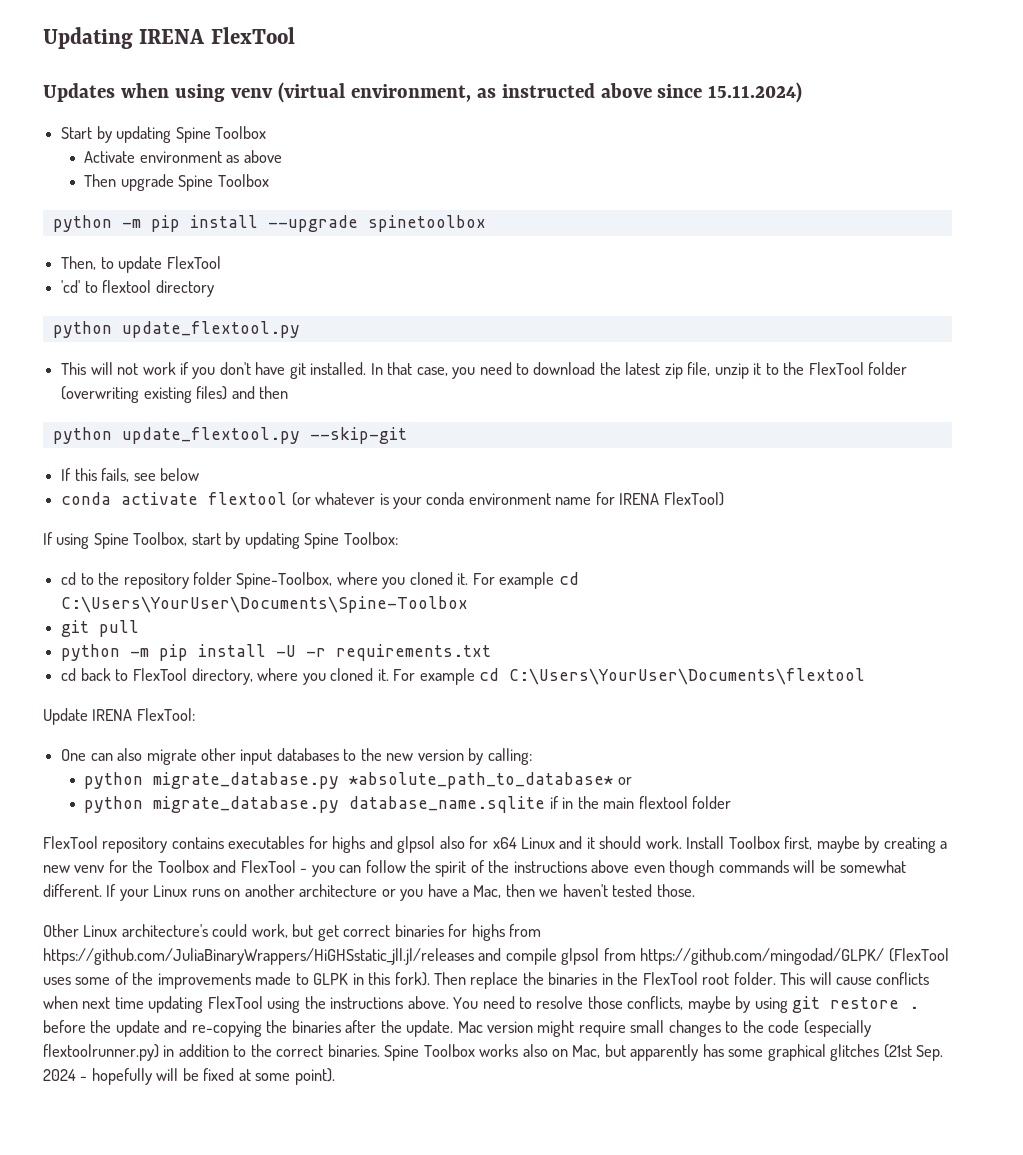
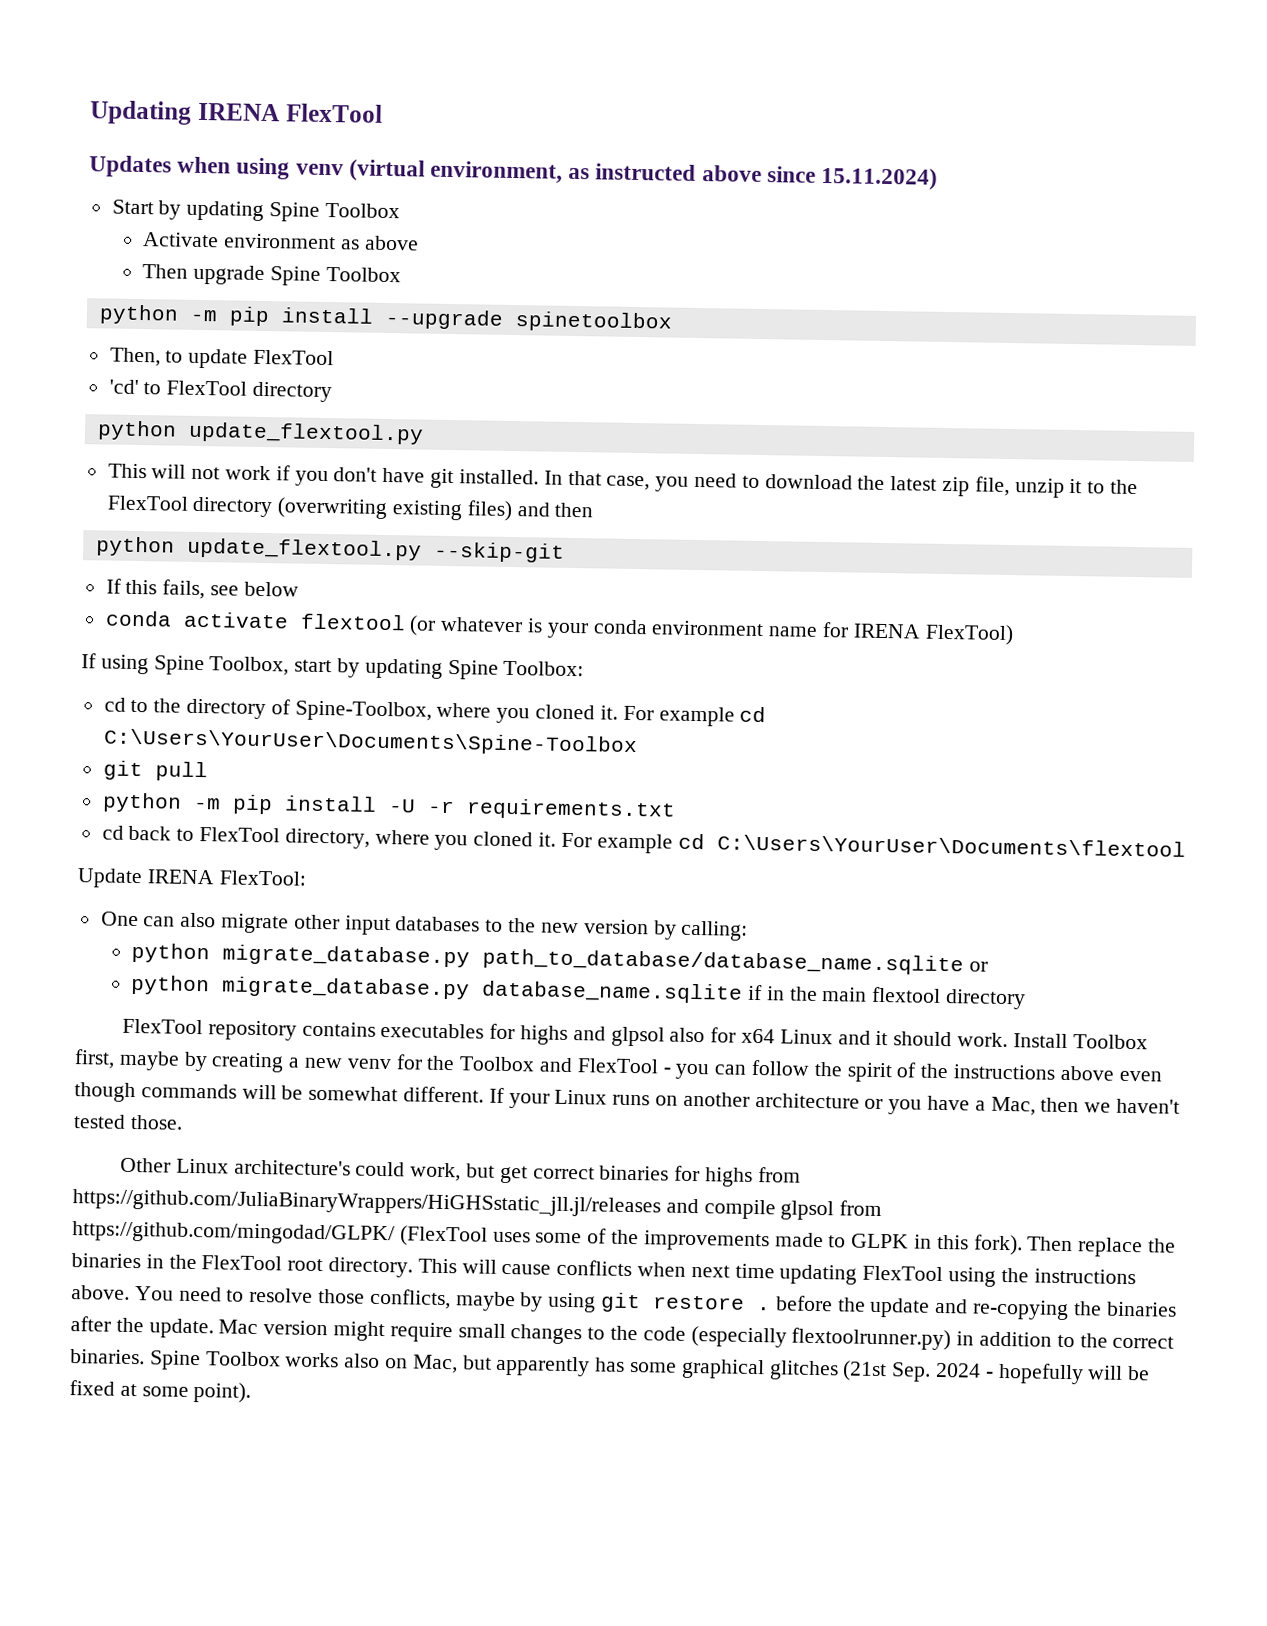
- 'cd' to flextool directory
+ 'cd' to FlexTool directory
- In that case, you need to download the latest zip file, unzip it to the FlexTool folder (overwriting existing files) and then
+ In that case, you need to download the latest zip file, unzip it to the FlexTool directory (overwriting existing files) and then
- cd to the repository folder Spine-Toolbox, where you cloned it.
+ cd to the directory of Spine-Toolbox, where you cloned it.
- python migrate_database.py *absolute_path_to_database* or
+ python migrate_database.py path_to_database/database_name.sqlite or
- python migrate_database.py database_name.sqlite if in the main flextool folder
+ python migrate_database.py database_name.sqlite if in the main flextool directory
- Then replace the binaries in the FlexTool root folder.
+ Then replace the binaries in the FlexTool root directory.

